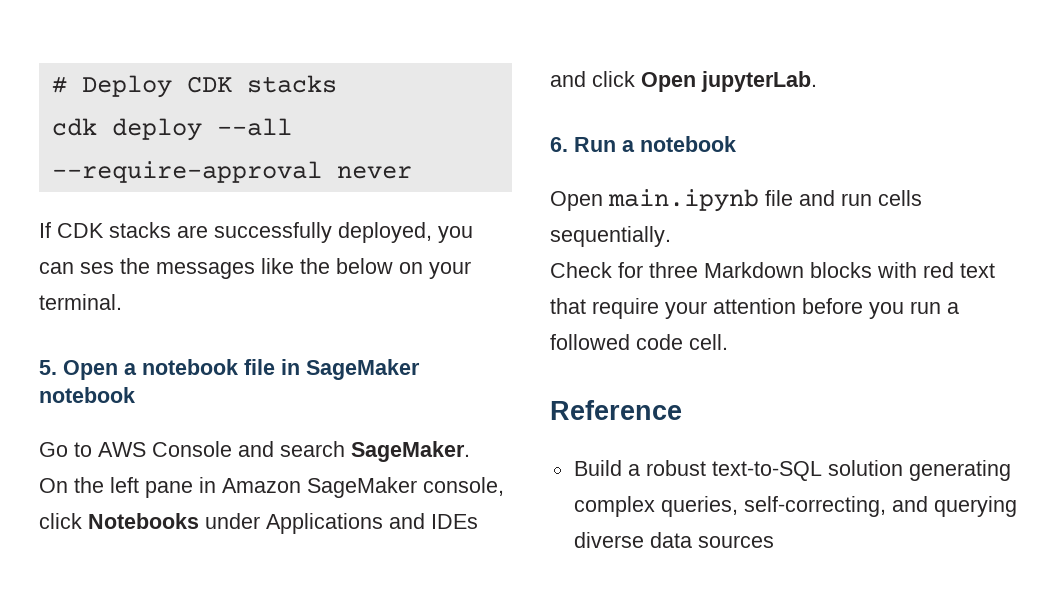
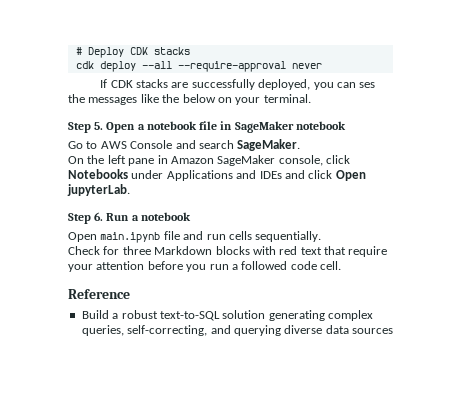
- 5. Open a notebook file in SageMaker notebook
+ Step 5. Open a notebook file in SageMaker notebook
- 6. Run a notebook
+ Step 6. Run a notebook

